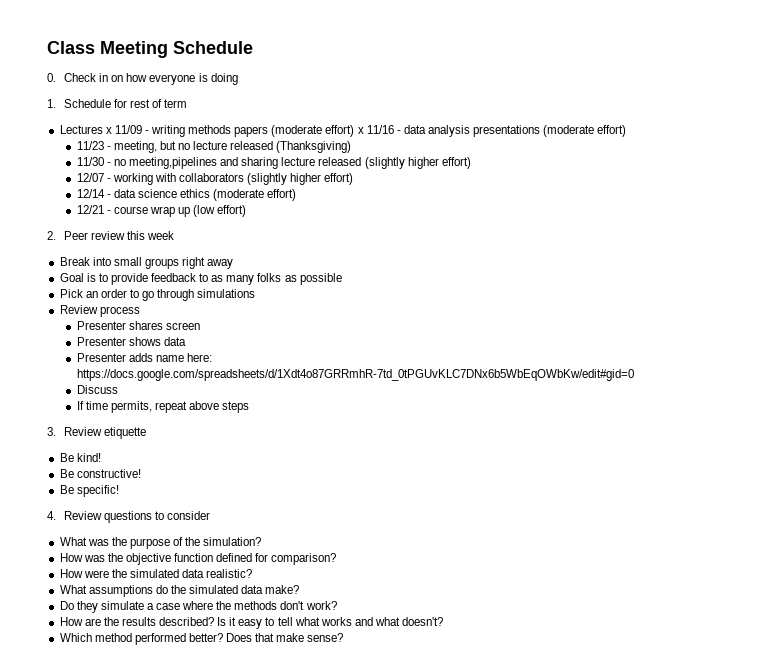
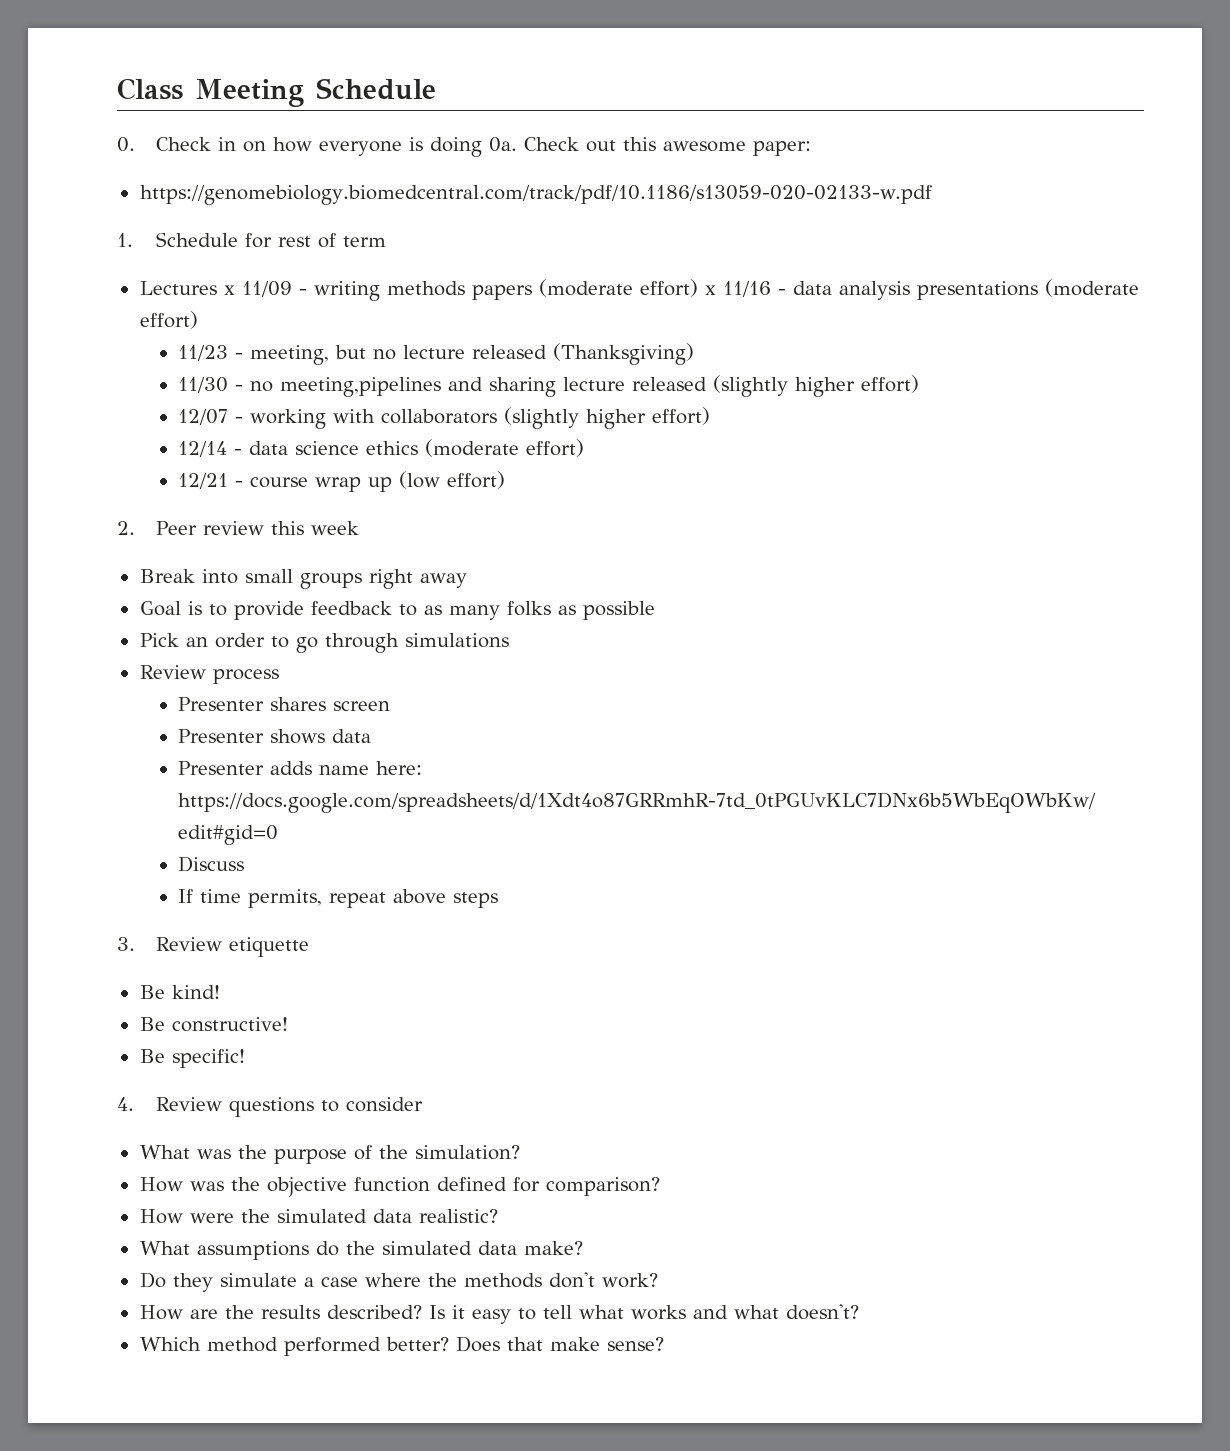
- 0. Check in on how everyone is doing
+ 0. Check in on how everyone is doing 0a. Check out this awesome paper:
+ https://genomebiology.biomedcentral.com/track/pdf/10.1186/s13059-020-02133-w.pdf

